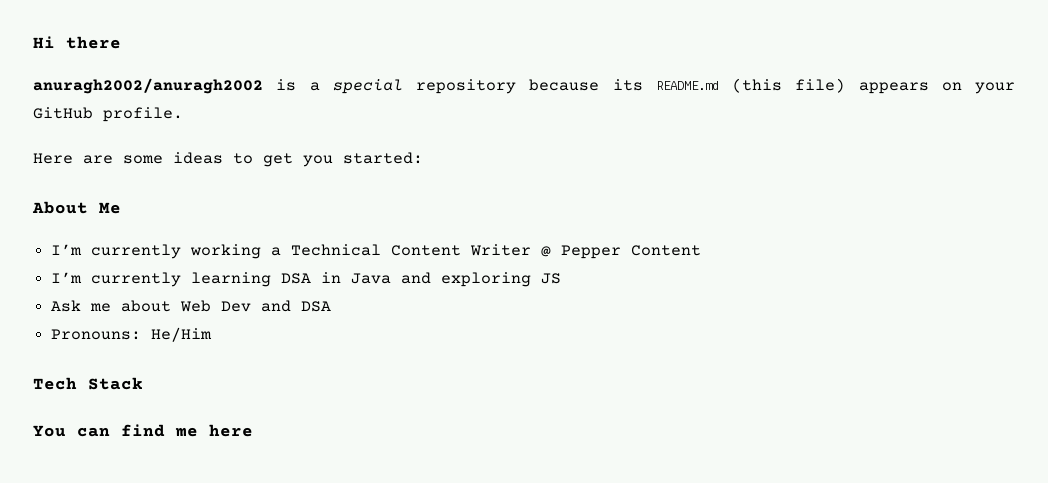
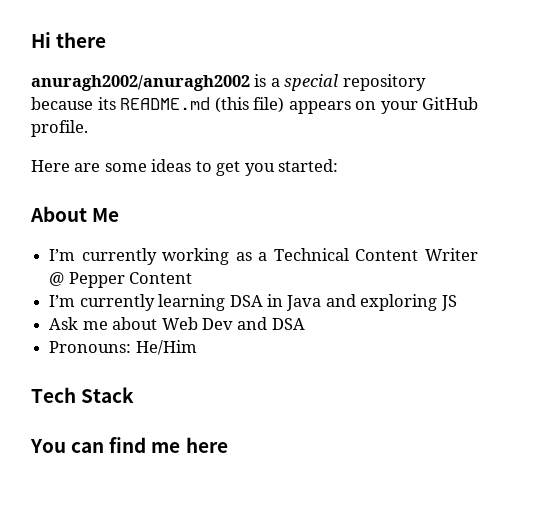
- I’m currently working a Technical Content Writer @ Pepper Content
+ I’m currently working as a Technical Content Writer @ Pepper Content

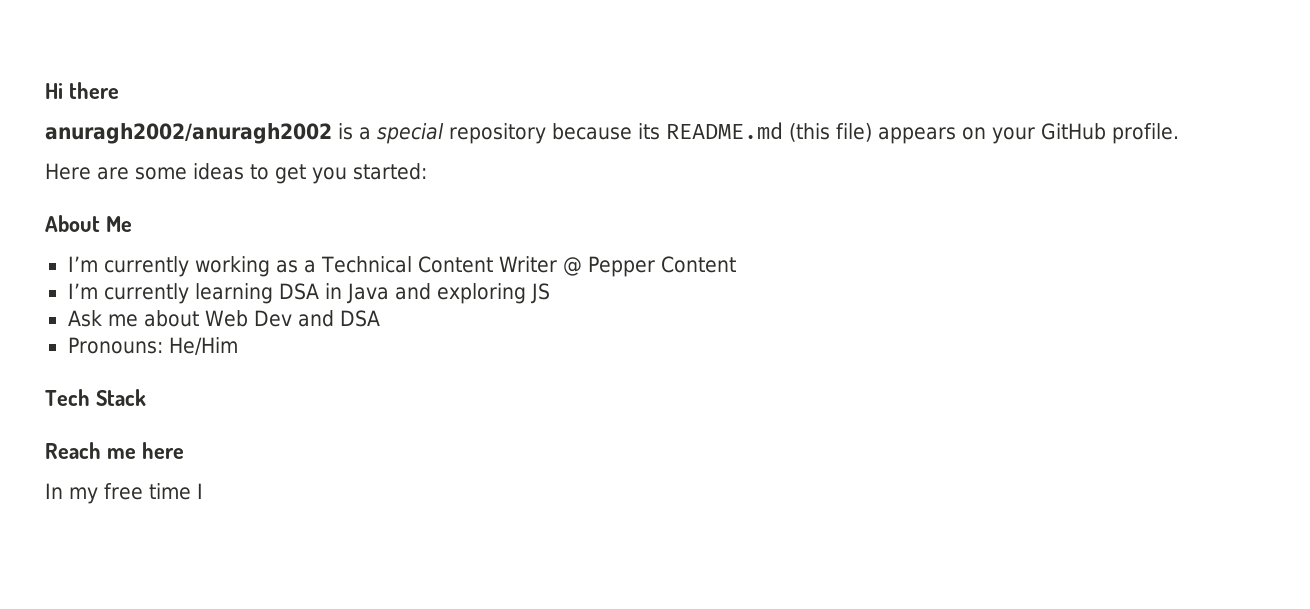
- You can find me here
+ Reach me here
+ In my free time I

